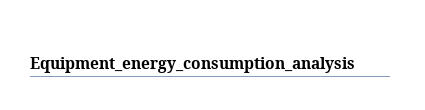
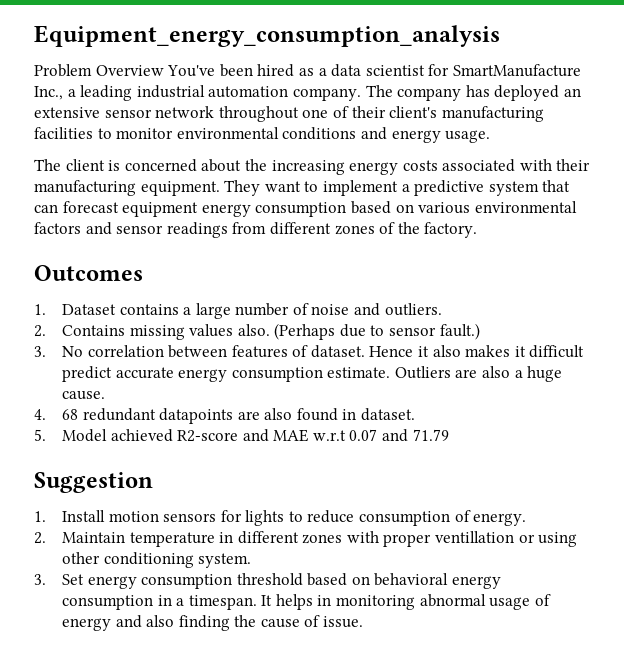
+ Problem Overview You've been hired as a data scientist for SmartManufacture Inc., a leading industrial automation company. The company has deployed an extensive sensor network throughout one of their client's manufacturing facilities to monitor environmental conditions and energy usage.
+ The client is concerned about the increasing energy costs associated with their manufacturing equipment. They want to implement a predictive system that can forecast equipment energy consumption based on various environmental factors and sensor readings from different zones of the factory.
+ Outcomes
+ 1. Dataset contains a large number of noise and outliers.
+ 2. Contains missing values also. (Perhaps due to sensor fault.)
+ 3. No correlation between features of dataset. Hence it also makes it difficult predict accurate energy consumption estimate. Outliers are also a huge cause.
+ 4. 68 redundant datapoints are also found in dataset.
+ 5. Model achieved R2-score and MAE w.r.t 0.07 and 71.79
+ Suggestion
+ 1. Install motion sensors for lights to reduce consumption of energy.
+ 2. Maintain temperature in different zones with proper ventillation or using other conditioning system.
+ 3. Set energy consumption threshold based on behavioral energy consumption in a timespan. It helps in monitoring abnormal usage of energy and also finding the cause of issue.

